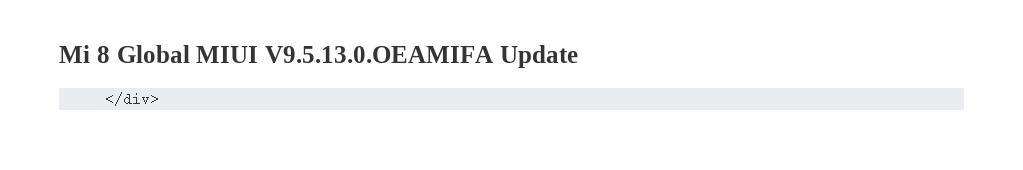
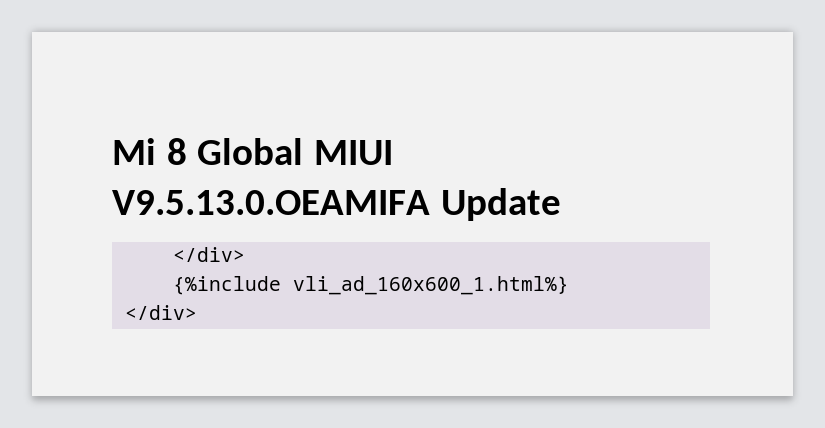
+ {%include vli_ad_160x600_1.html%}
+ </div>

